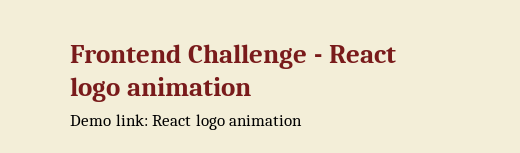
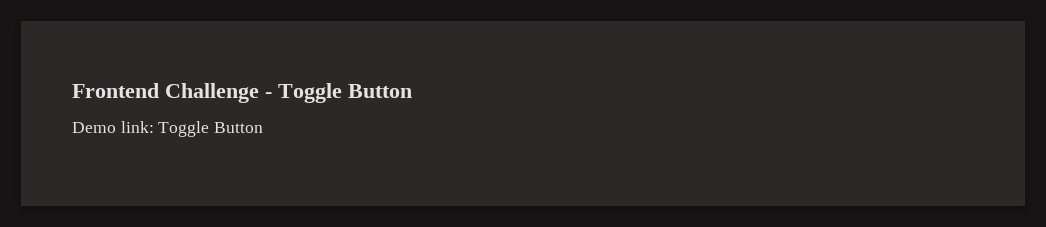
- Frontend Challenge - React logo animation
+ Frontend Challenge - Toggle Button
- Demo link: React logo animation
+ Demo link: Toggle Button

